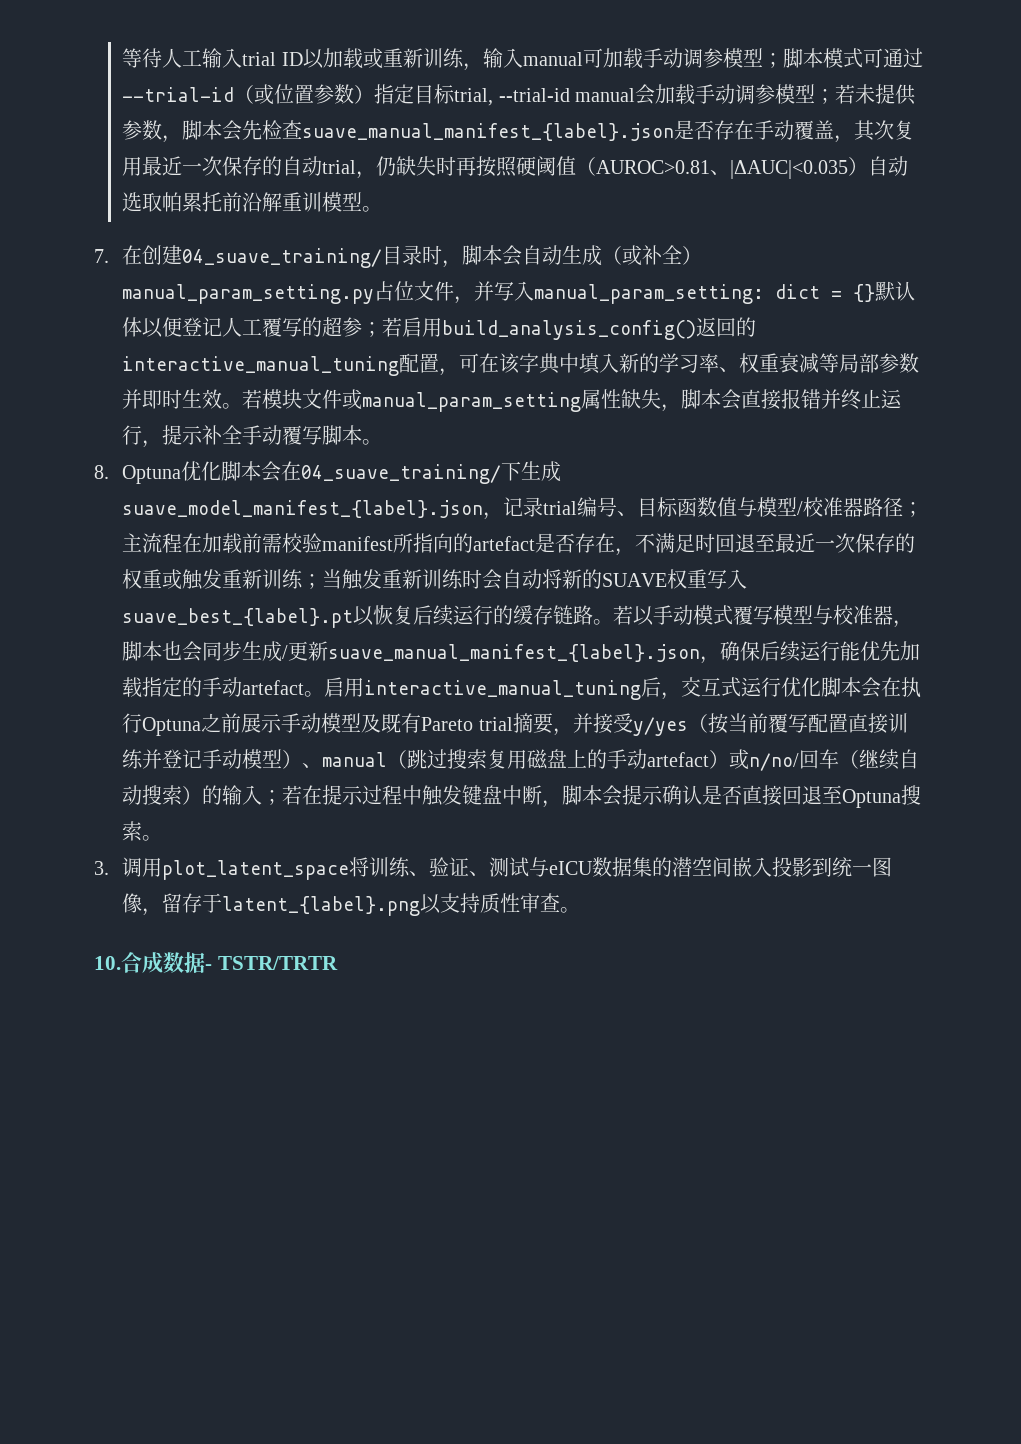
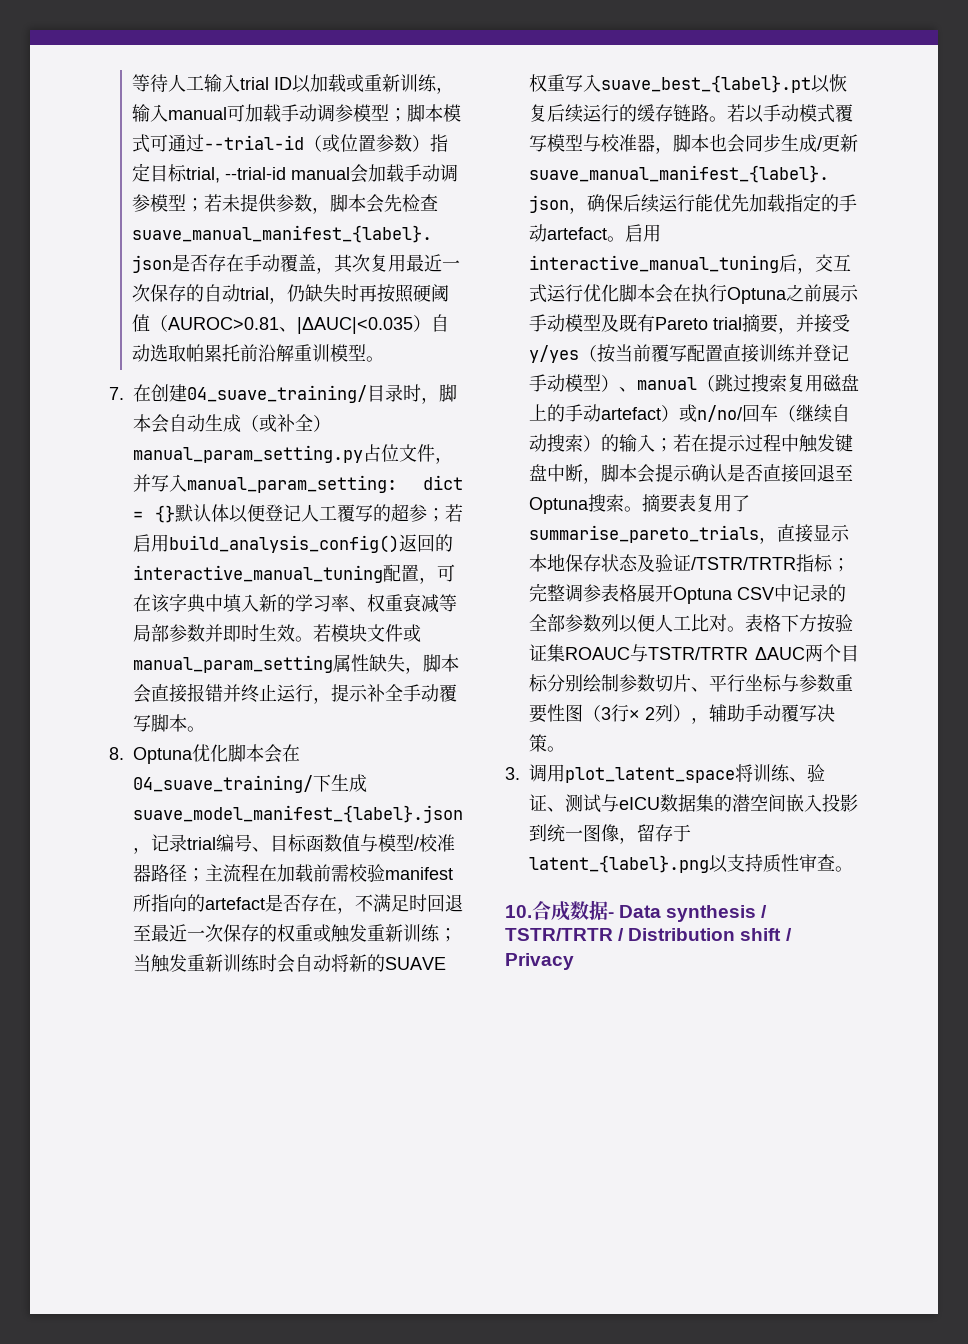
+ 摘要表复用了summarise_pareto_trials，直接显示本地保存状态及验证/TSTR/TRTR指标；完整调参表格展开Optuna CSV中记录的全部参数列以便人工比对。表格下方按验证集ROAUC与TSTR/TRTR ΔAUC两个目标分别绘制参数切片、平行坐标与参数重要性图（3行× 2列），辅助手动覆写决策。
- 10.合成数据- TSTR/TRTR
+ 10.合成数据- Data synthesis / TSTR/TRTR / Distribution shift / Privacy

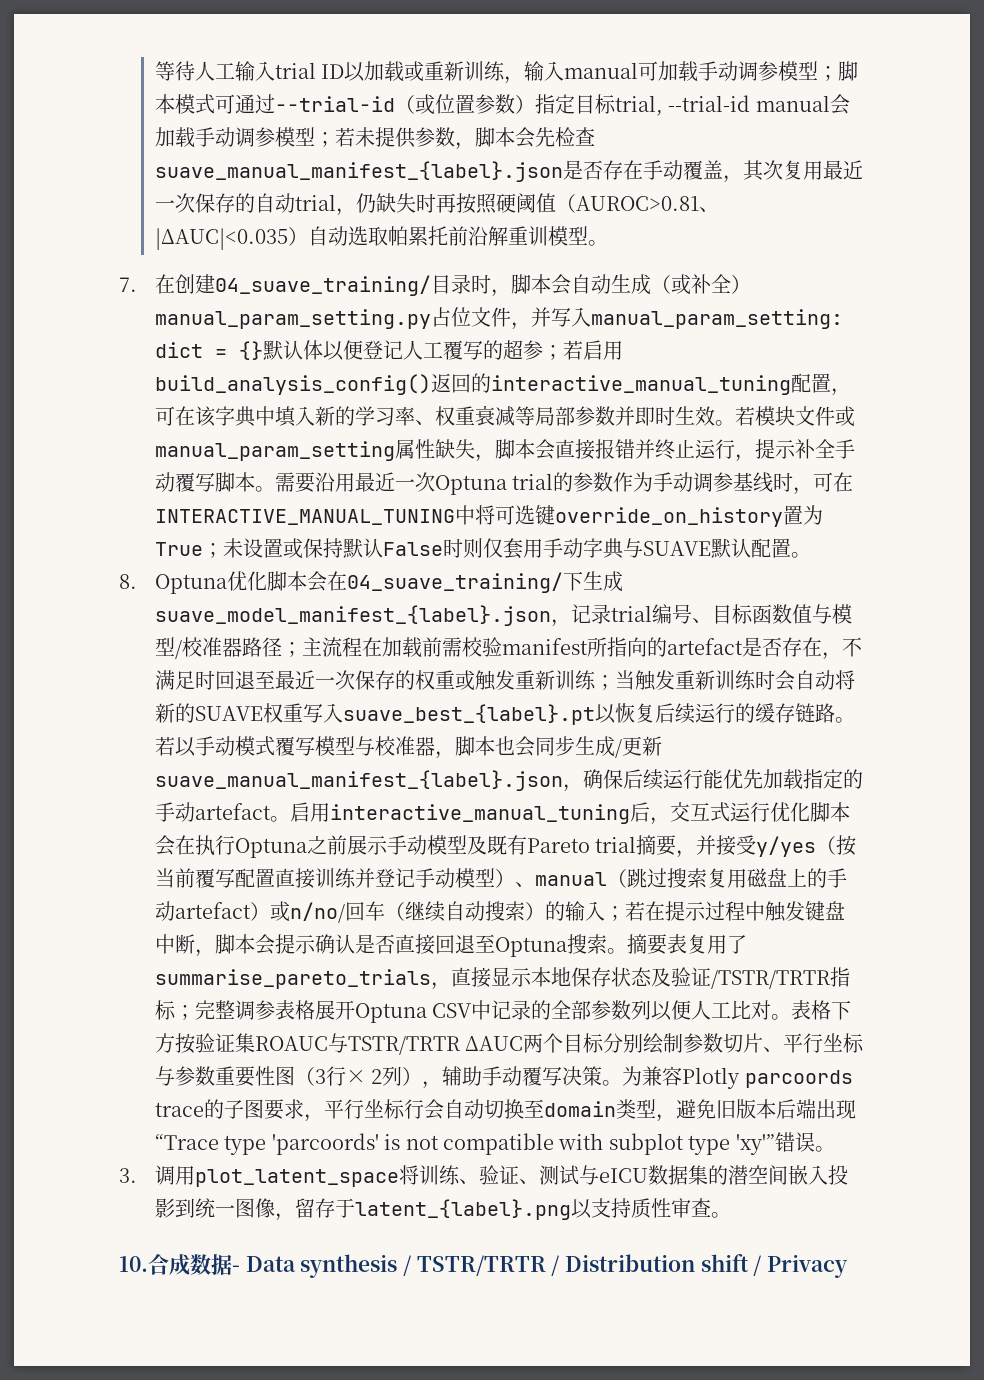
+ 需要沿用最近一次Optuna trial的参数作为手动调参基线时，可在INTERACTIVE_MANUAL_TUNING中将可选键override_on_history置为True；未设置或保持默认False时则仅套用手动字典与SUAVE默认配置。
+ 为兼容Plotly parcoords trace的子图要求，平行坐标行会自动切换至domain类型，避免旧版本后端出现“Trace type 'parcoords' is not compatible with subplot type 'xy'”错误。

